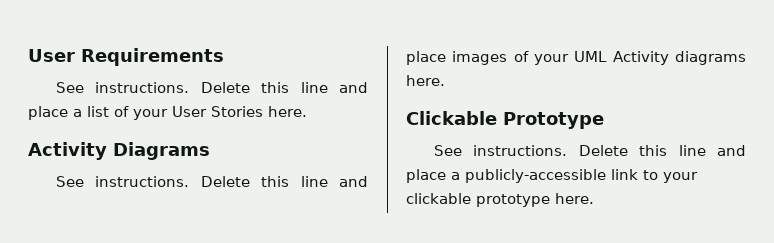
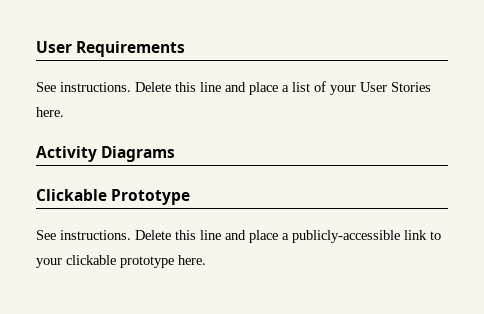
- See instructions. Delete this line and place images of your UML Activity diagrams here.

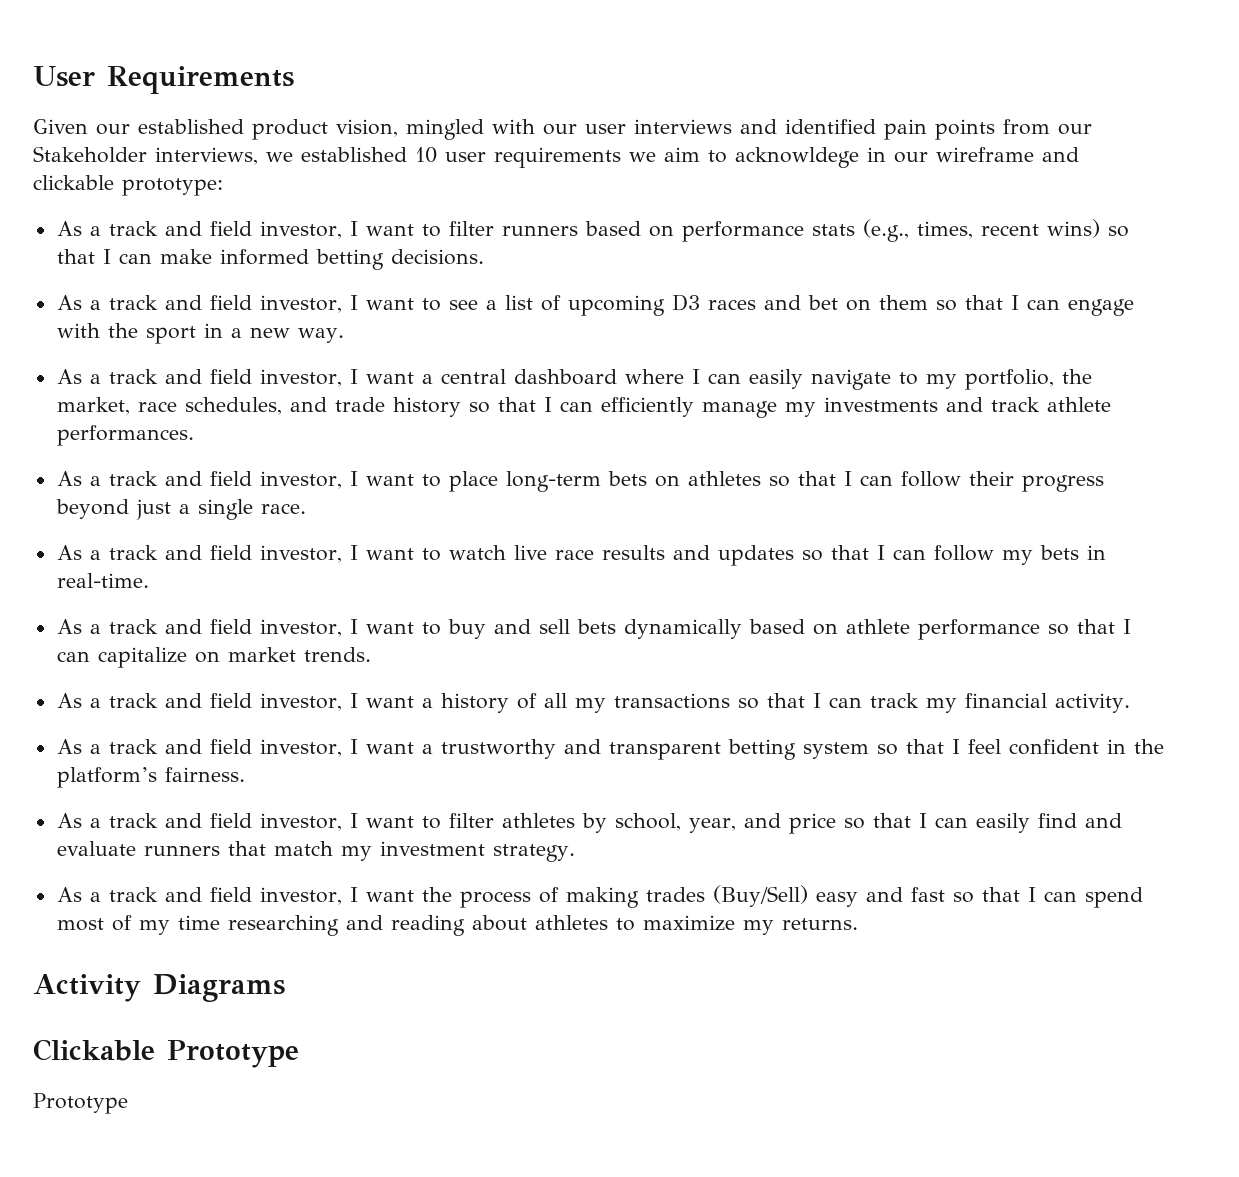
- See instructions. Delete this line and place a list of your User Stories here.
+ Given our established product vision, mingled with our user interviews and identified pain points from our Stakeholder interviews, we established 10 user requirements we aim to acknowldege in our wireframe and clickable prototype:
+ As a track and field investor, I want to filter runners based on performance stats (e.g., times, recent wins) so that I can make informed betting decisions.
+ As a track and field investor, I want to see a list of upcoming D3 races and bet on them so that I can engage with the sport in a new way.
+ As a track and field investor, I want a central dashboard where I can easily navigate to my portfolio, the market, race schedules, and trade history so that I can efficiently manage my investments and track athlete performances.
+ As a track and field investor, I want to place long-term bets on athletes so that I can follow their progress beyond just a single race.
+ As a track and field investor, I want to watch live race results and updates so that I can follow my bets in real-time.
+ As a track and field investor, I want to buy and sell bets dynamically based on athlete performance so that I can capitalize on market trends.
+ As a track and field investor, I want a history of all my transactions so that I can track my financial activity.
+ As a track and field investor, I want a trustworthy and transparent betting system so that I feel confident in the platform’s fairness.
+ As a track and field investor, I want to filter athletes by school, year, and price so that I can easily find and evaluate runners that match my investment strategy.
+ As a track and field investor, I want the process of making trades (Buy/Sell) easy and fast so that I can spend most of my time researching and reading about athletes to maximize my returns.
  Activity Diagrams
  Clickable Prototype
- See instructions. Delete this line and place a publicly-accessible link to your clickable prototype here.
+ Prototype

